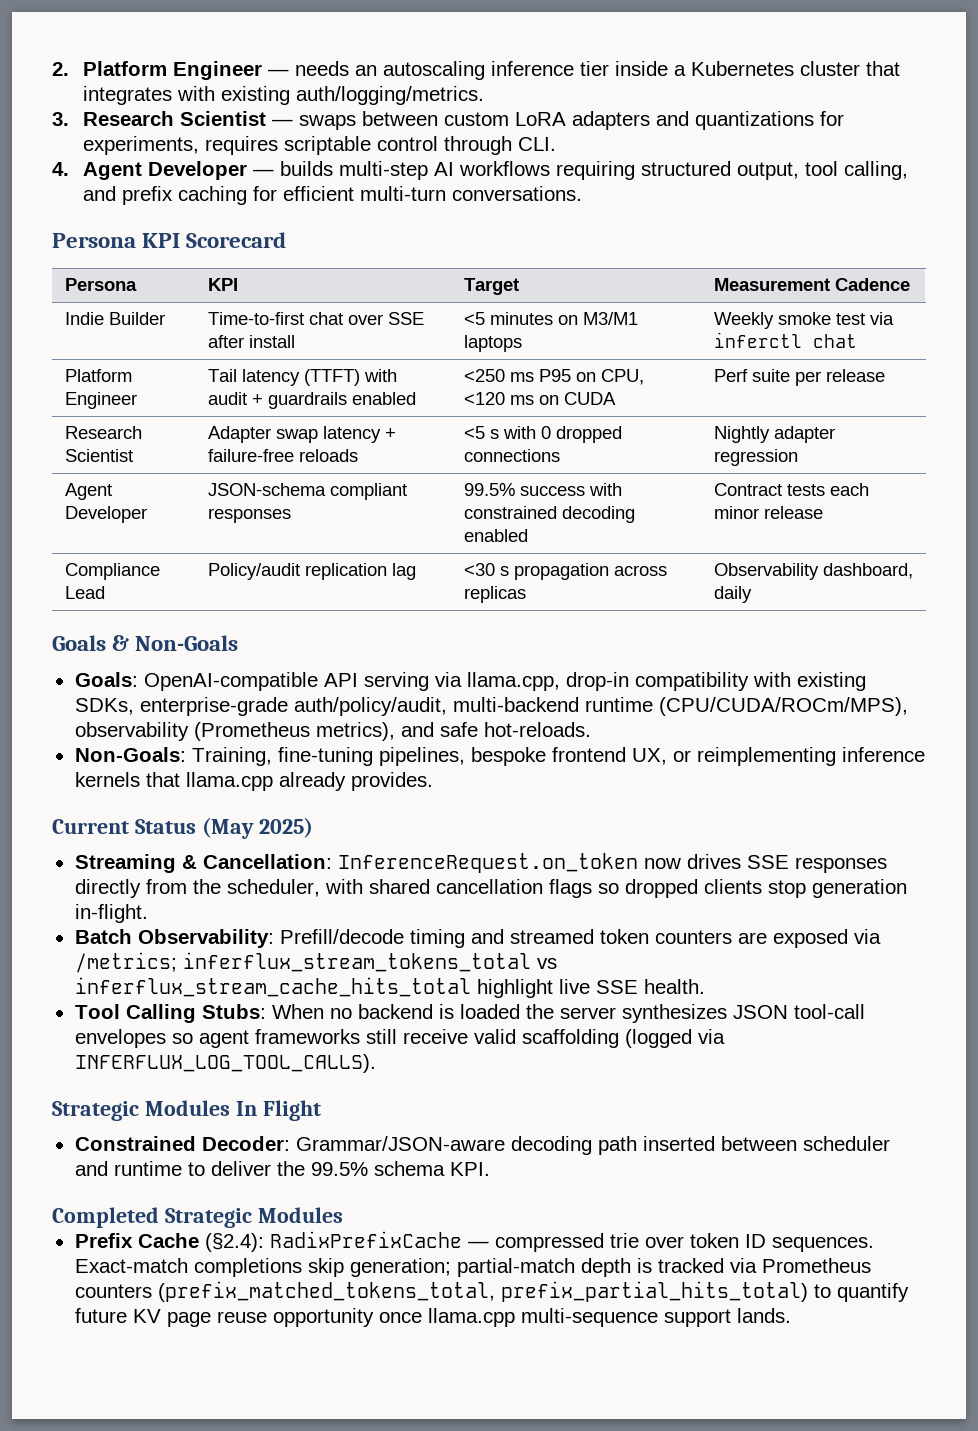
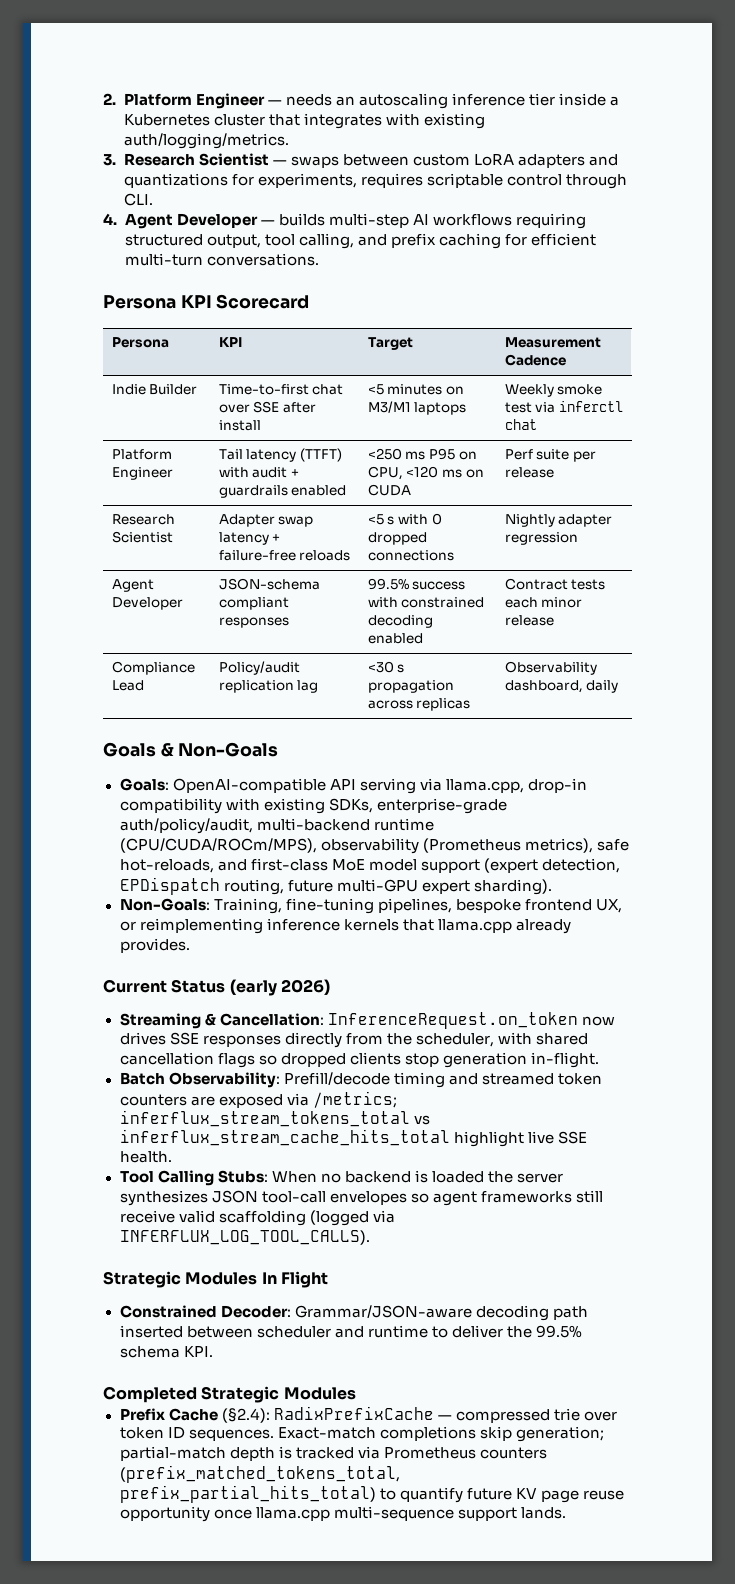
- Goals: OpenAI-compatible API serving via llama.cpp, drop-in compatibility with existing SDKs, enterprise-grade auth/policy/audit, multi-backend runtime (CPU/CUDA/ROCm/MPS), observability (Prometheus metrics), and safe hot-reloads.
+ Goals: OpenAI-compatible API serving via llama.cpp, drop-in compatibility with existing SDKs, enterprise-grade auth/policy/audit, multi-backend runtime (CPU/CUDA/ROCm/MPS), observability (Prometheus metrics), safe hot-reloads, and first-class MoE model support (expert detection, EPDispatch routing, future multi-GPU expert sharding).
- Current Status (May 2025)
+ Current Status (early 2026)

